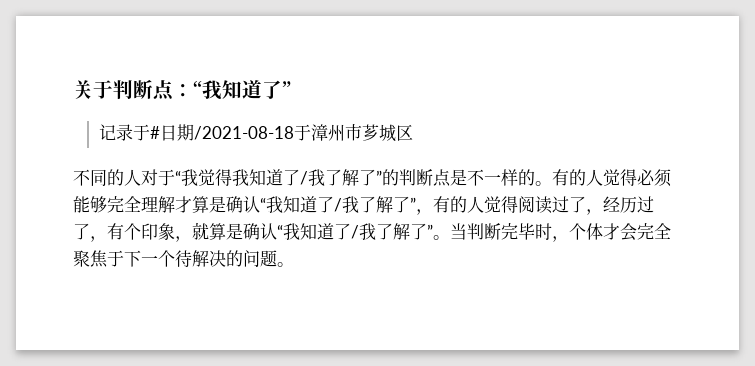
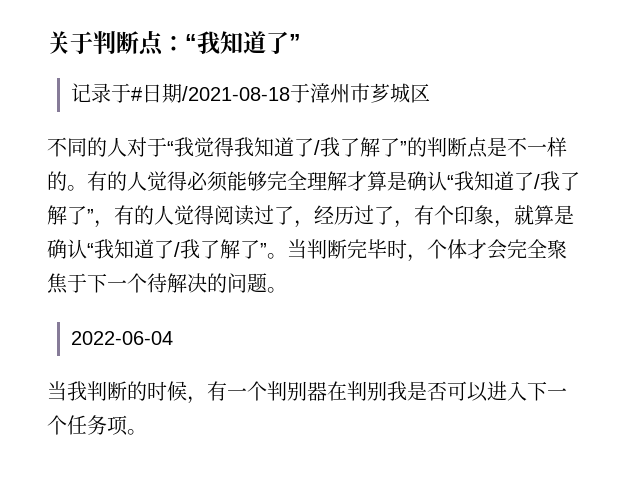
+ 2022-06-04
+ 当我判断的时候，有一个判别器在判别我是否可以进入下一个任务项。

